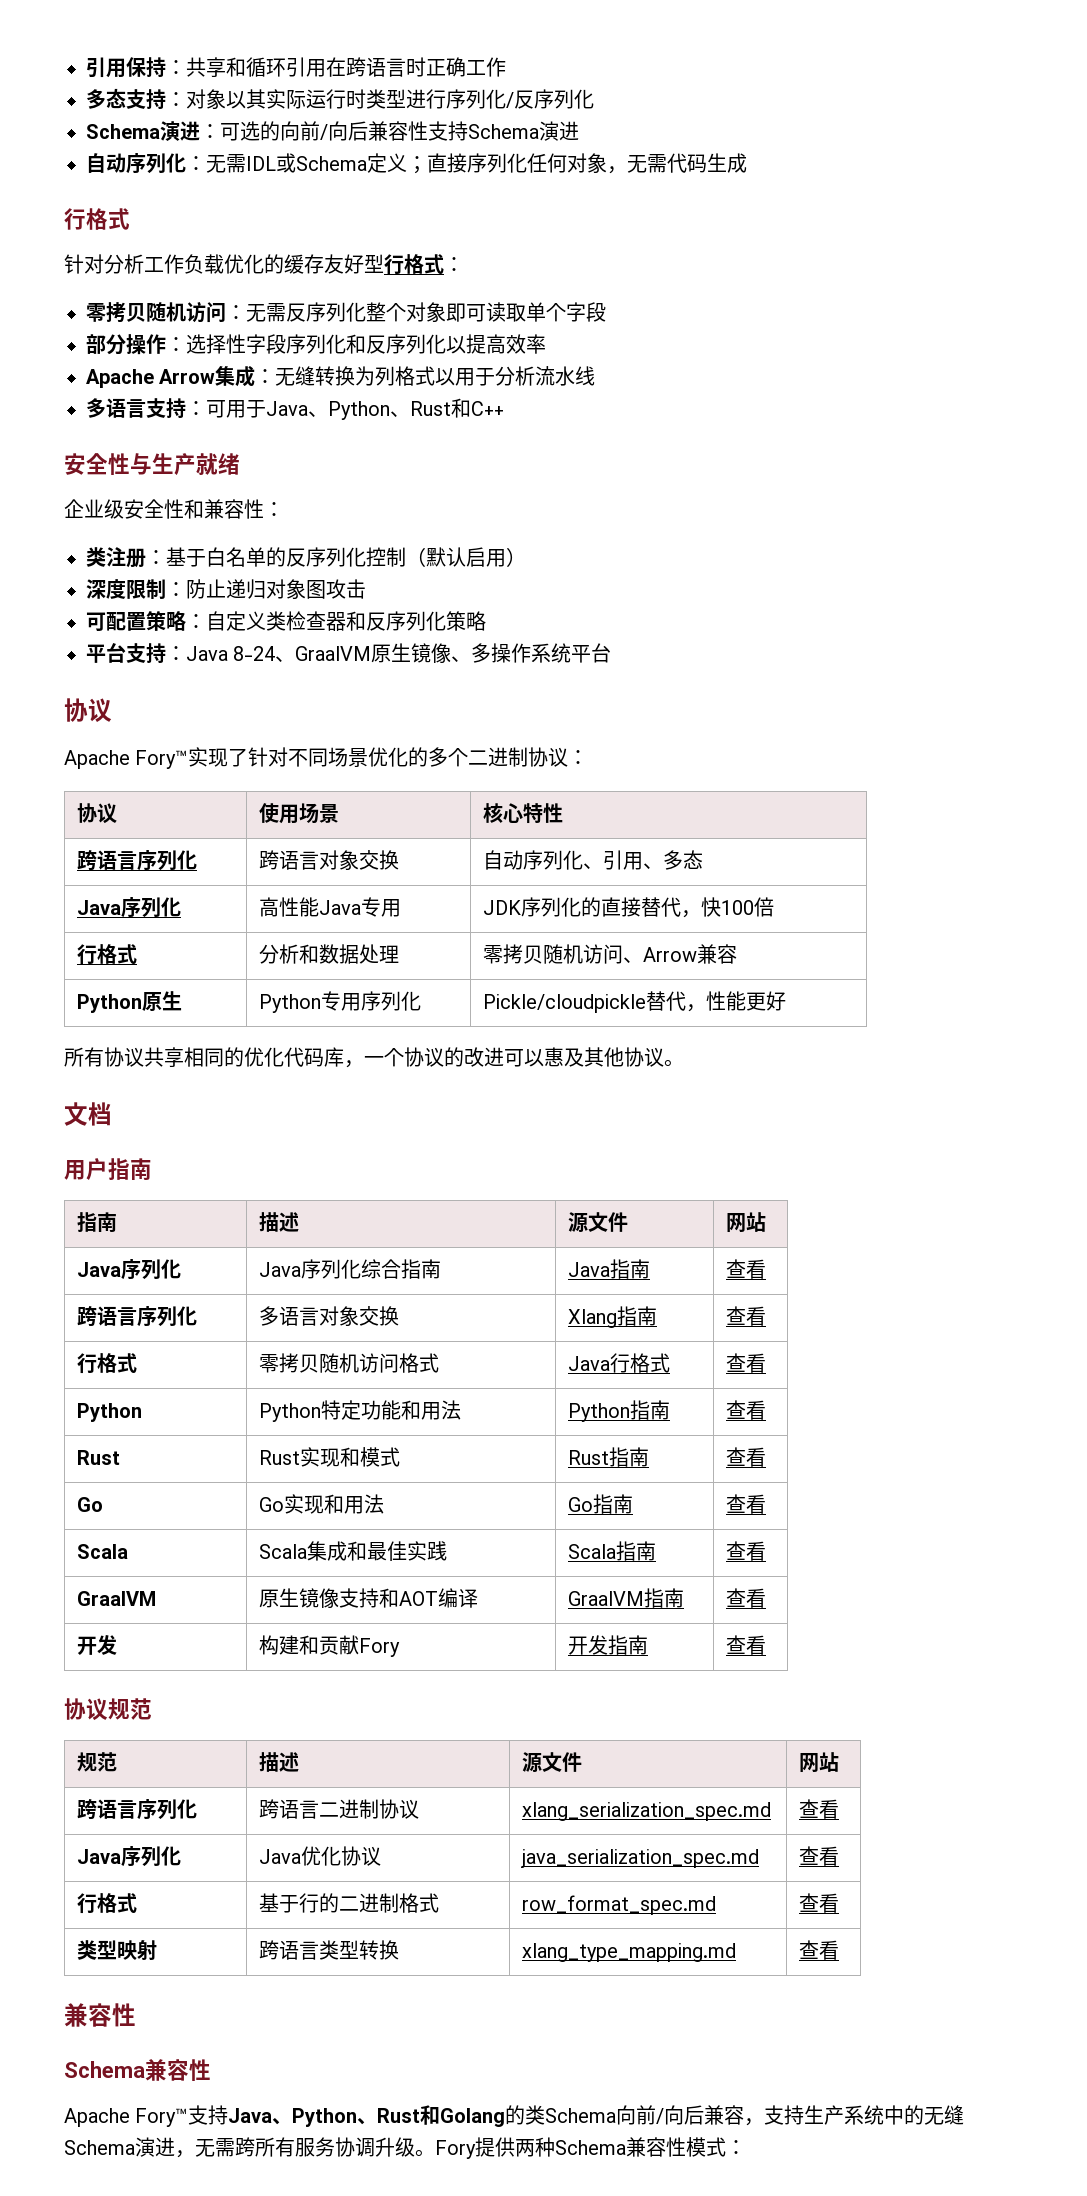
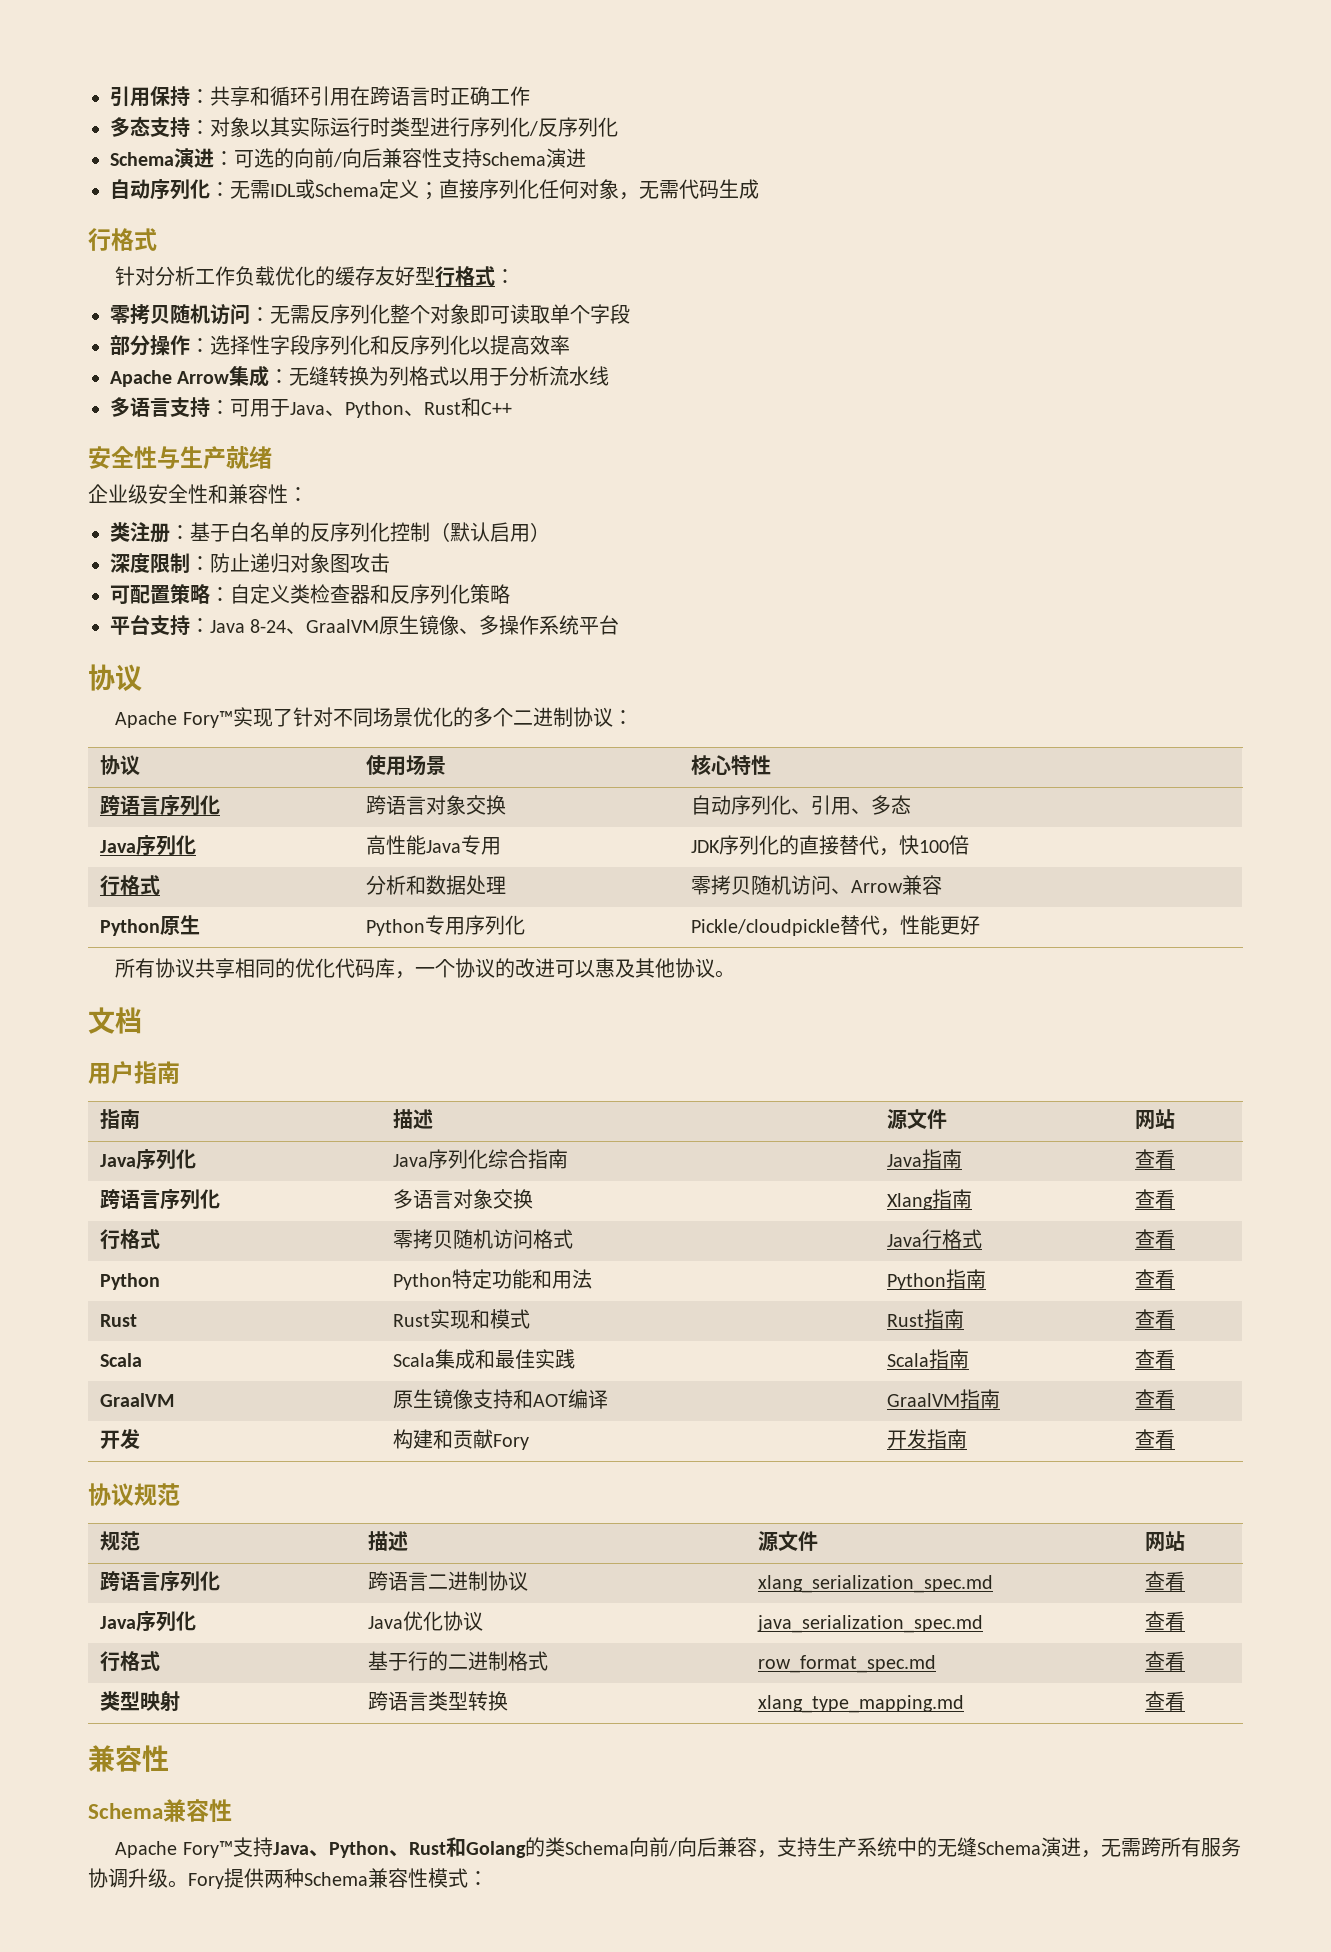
- Go | Go实现和用法 | Go指南 | 查看

